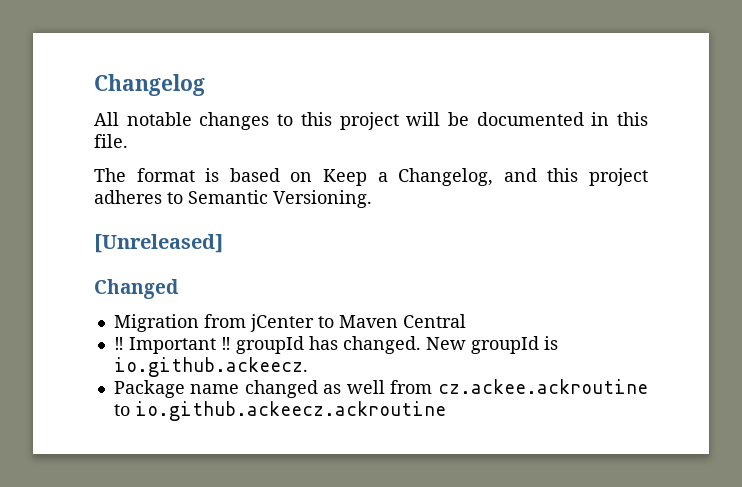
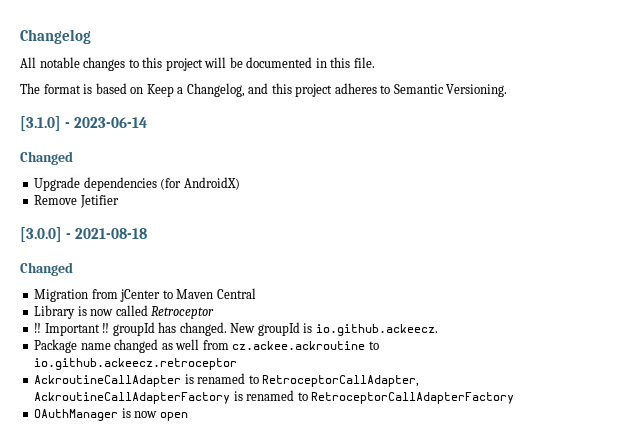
- [Unreleased]
+ [3.1.0] - 2023-06-14
+ Changed
+ Upgrade dependencies (for AndroidX)
+ Remove Jetifier
+ [3.0.0] - 2021-08-18
+ Library is now called Retroceptor
- Package name changed as well from cz.ackee.ackroutine to io.github.ackeecz.ackroutine
+ Package name changed as well from cz.ackee.ackroutine to io.github.ackeecz.retroceptor
+ AckroutineCallAdapter is renamed to RetroceptorCallAdapter, AckroutineCallAdapterFactory is renamed to RetroceptorCallAdapterFactory
+ OAuthManager is now open

